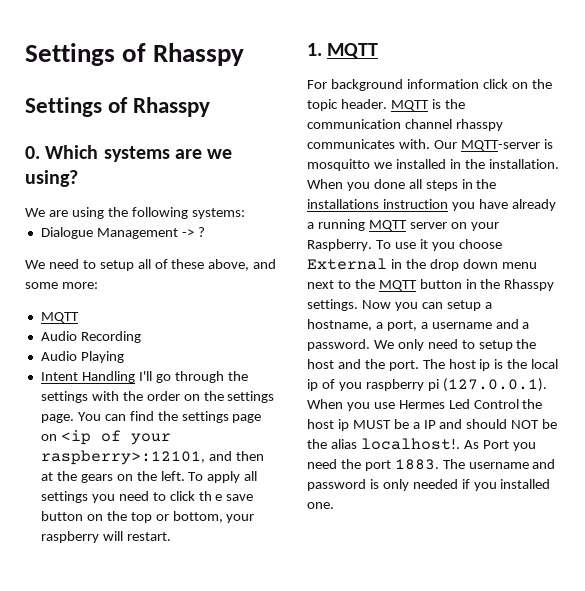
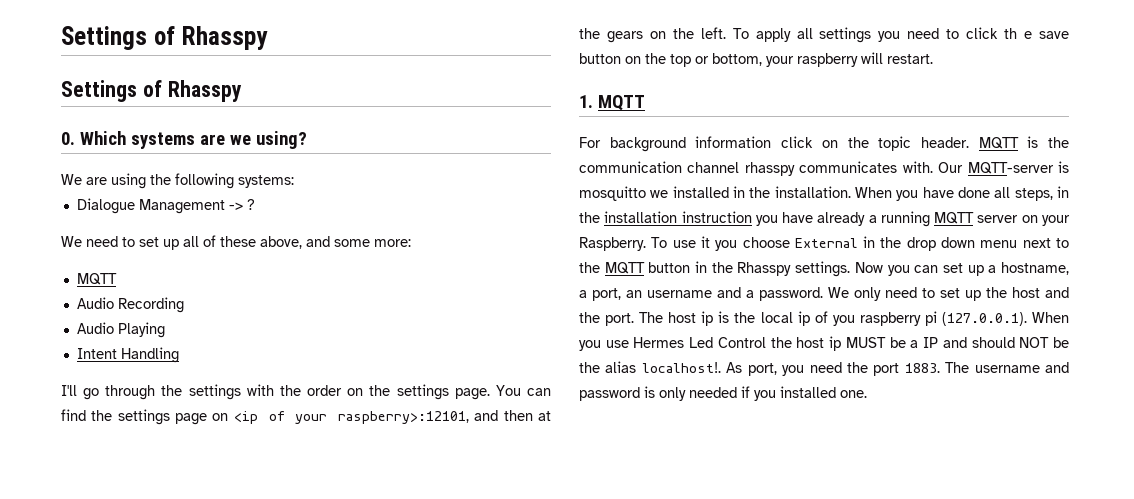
- We need to setup all of these above, and some more:
+ We need to set up all of these above, and some more:
- Intent Handling I'll go through the settings with the order on the settings page.
+ Intent Handling
+ I'll go through the settings with the order on the settings page.
- When you done all steps in the installations instruction you have already a running MQTT server on your Raspberry.
+ When you have done all steps, in the installation instruction you have already a running MQTT server on your Raspberry.
- Now you can setup a hostname, a port, a username and a password.
+ Now you can set up a hostname, a port, an username and a password.
- We only need to setup the host and the port.
+ We only need to set up the host and the port.
- As Port you need the port 1883.
+ As port, you need the port 1883.

